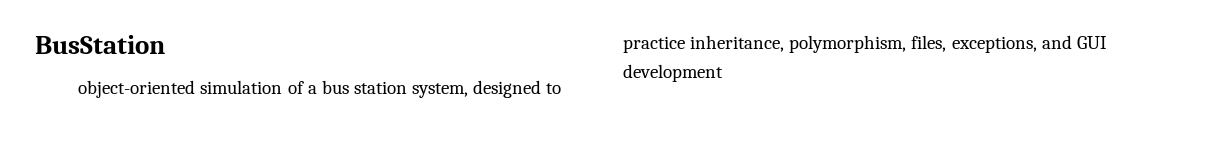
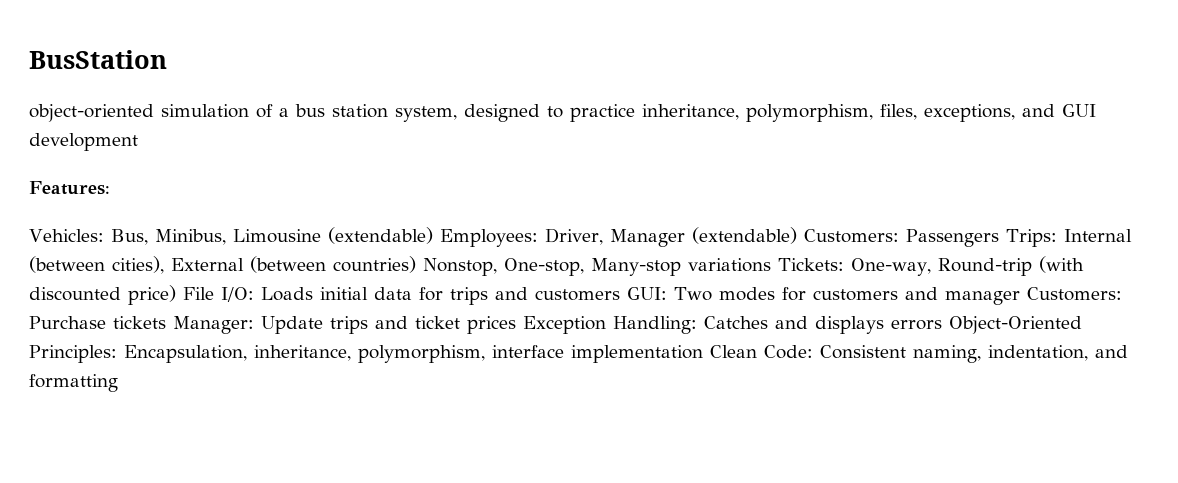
+ Features:
+ Vehicles: Bus, Minibus, Limousine (extendable) Employees: Driver, Manager (extendable) Customers: Passengers Trips: Internal (between cities), External (between countries) Nonstop, One-stop, Many-stop variations Tickets: One-way, Round-trip (with discounted price) File I/O: Loads initial data for trips and customers GUI: Two modes for customers and manager Customers: Purchase tickets Manager: Update trips and ticket prices Exception Handling: Catches and displays errors Object-Oriented Principles: Encapsulation, inheritance, polymorphism, interface implementation Clean Code: Consistent naming, indentation, and formatting

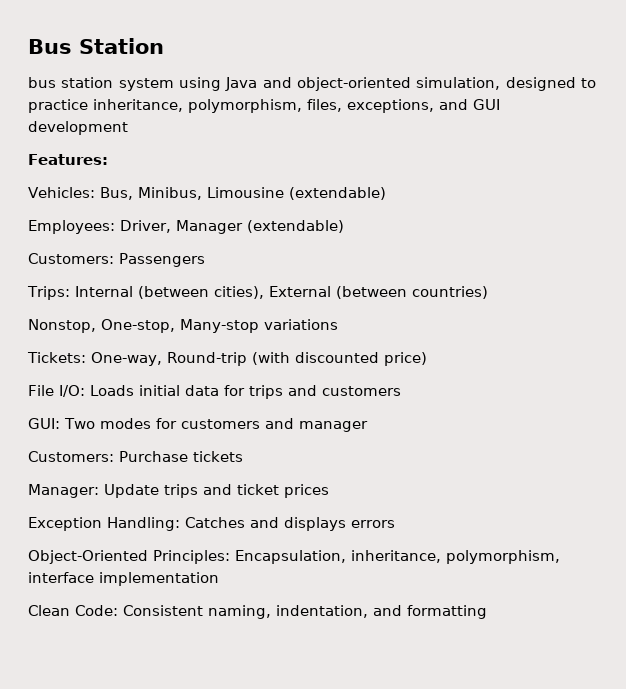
- BusStation
- object-oriented simulation of a bus station system, designed to practice inheritance, polymorphism, files, exceptions, and GUI development
+ Bus Station
+ bus station system using Java and object-oriented simulation, designed to practice inheritance, polymorphism, files, exceptions, and GUI development
- Bus, Minibus, Limousine (extendable) Employees:
+ Bus, Minibus, Limousine (extendable)
+ Employees:
- Driver, Manager (extendable) Customers:
+ Driver, Manager (extendable)
+ Customers:
- Passengers Trips:
+ Passengers
+ Trips:
- Internal (between cities), External (between countries) Nonstop, One-stop, Many-stop variations Tickets:
+ Internal (between cities), External (between countries)
+ Nonstop, One-stop, Many-stop variations
+ Tickets:
- One-way, Round-trip (with discounted price) File I/O:
+ One-way, Round-trip (with discounted price)
+ File I/O:
- Loads initial data for trips and customers GUI:
+ Loads initial data for trips and customers
+ GUI:
- Two modes for customers and manager Customers:
+ Two modes for customers and manager
+ Customers:
- Purchase tickets Manager:
+ Purchase tickets
+ Manager:
- Update trips and ticket prices Exception Handling:
+ Update trips and ticket prices
+ Exception Handling:
- Catches and displays errors Object-Oriented Principles:
+ Catches and displays errors
+ Object-Oriented Principles:
- Encapsulation, inheritance, polymorphism, interface implementation Clean Code:
+ Encapsulation, inheritance, polymorphism, interface implementation
+ Clean Code:

